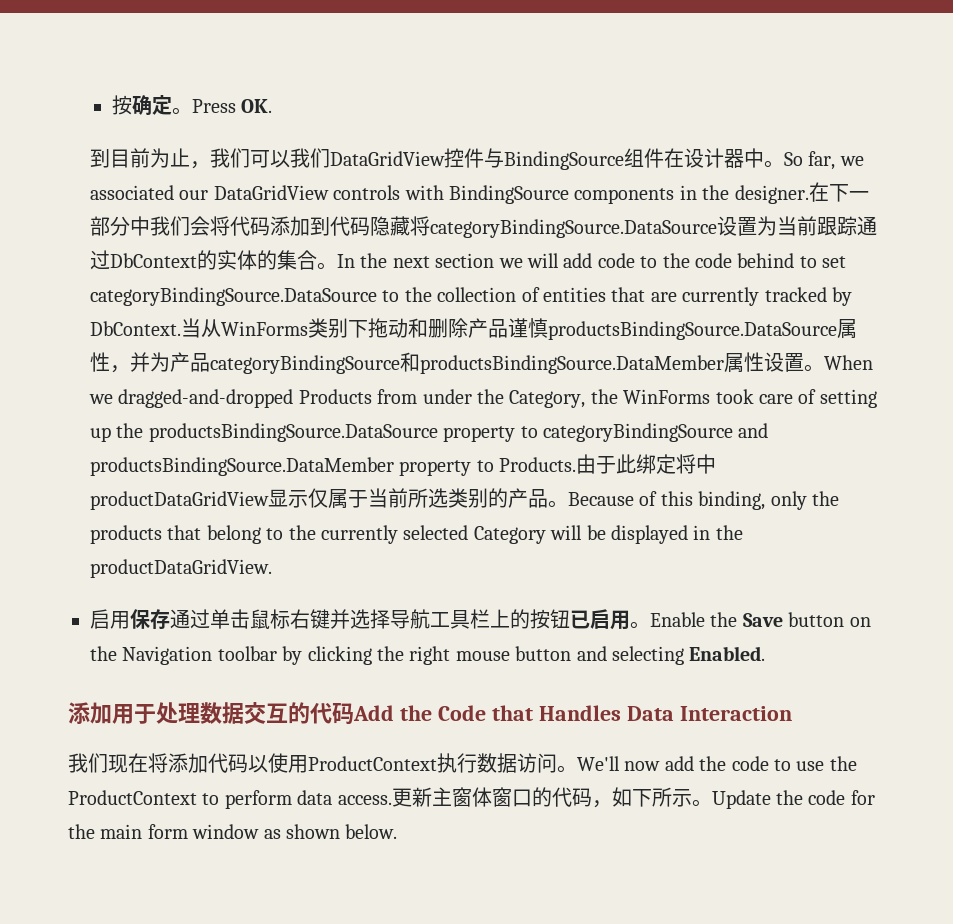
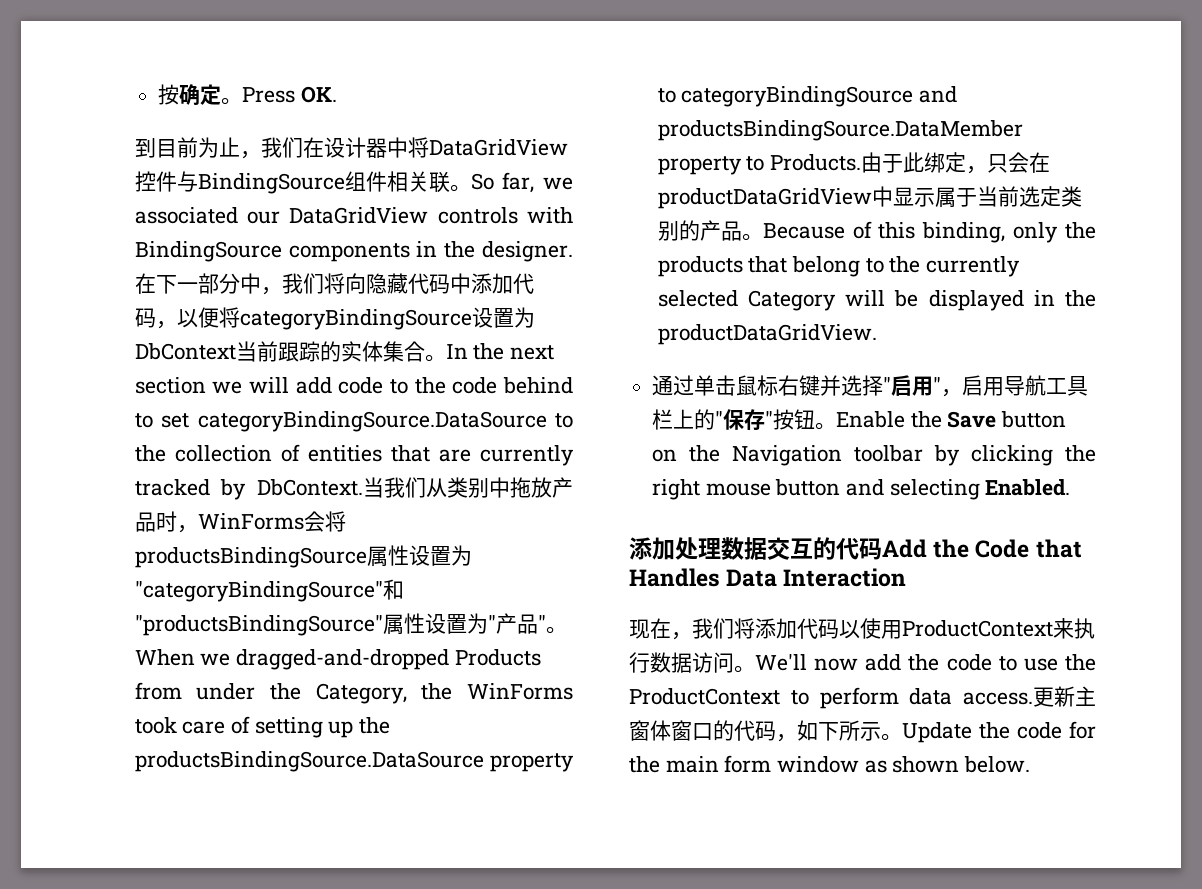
- 到目前为止，我们可以我们DataGridView控件与BindingSource组件在设计器中。
+ 到目前为止，我们在设计器中将DataGridView控件与BindingSource组件相关联。
- 在下一部分中我们会将代码添加到代码隐藏将categoryBindingSource.DataSource设置为当前跟踪通过DbContext的实体的集合。
+ 在下一部分中，我们将向隐藏代码中添加代码，以便将categoryBindingSource设置为DbContext当前跟踪的实体集合。
- 当从WinForms类别下拖动和删除产品谨慎productsBindingSource.DataSource属性，并为产品categoryBindingSource和productsBindingSource.DataMember属性设置。
+ 当我们从类别中拖放产品时，WinForms会将productsBindingSource属性设置为"categoryBindingSource"和"productsBindingSource"属性设置为"产品"。
- 由于此绑定将中productDataGridView显示仅属于当前所选类别的产品。
+ 由于此绑定，只会在productDataGridView中显示属于当前选定类别的产品。
- 启用保存通过单击鼠标右键并选择导航工具栏上的按钮已启用。
+ 通过单击鼠标右键并选择"启用"，启用导航工具栏上的"保存"按钮。
- 添加用于处理数据交互的代码Add the Code that Handles Data Interaction
+ 添加处理数据交互的代码Add the Code that Handles Data Interaction
- 我们现在将添加代码以使用ProductContext执行数据访问。
+ 现在，我们将添加代码以使用ProductContext来执行数据访问。

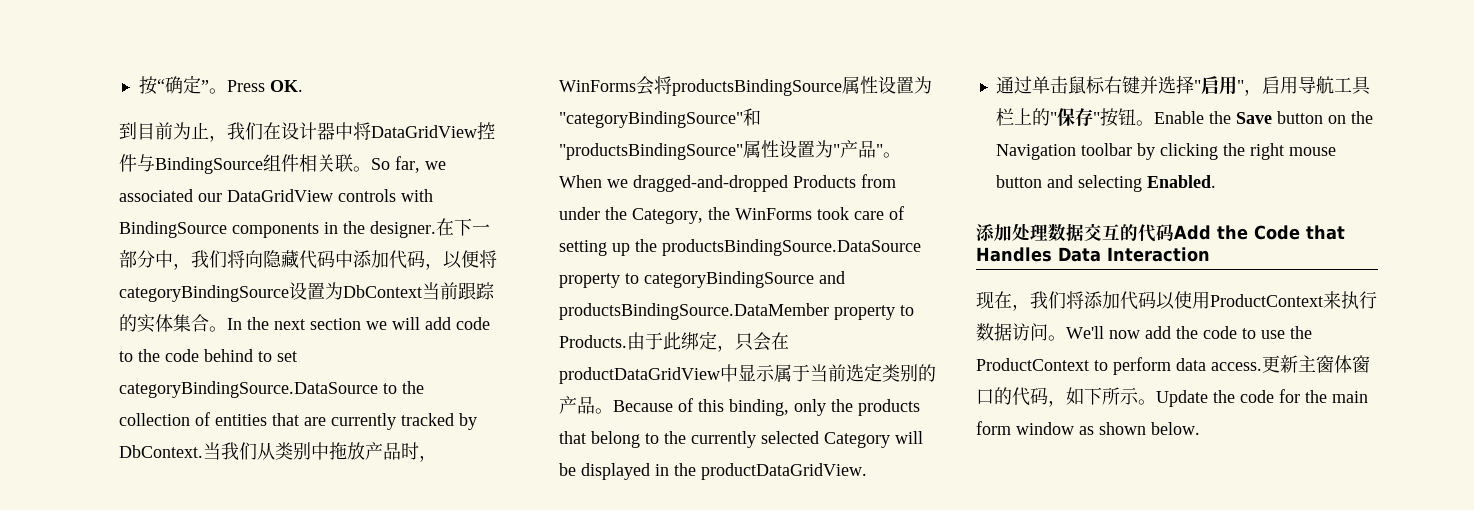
- 按确定。
+ 按“确定”。

